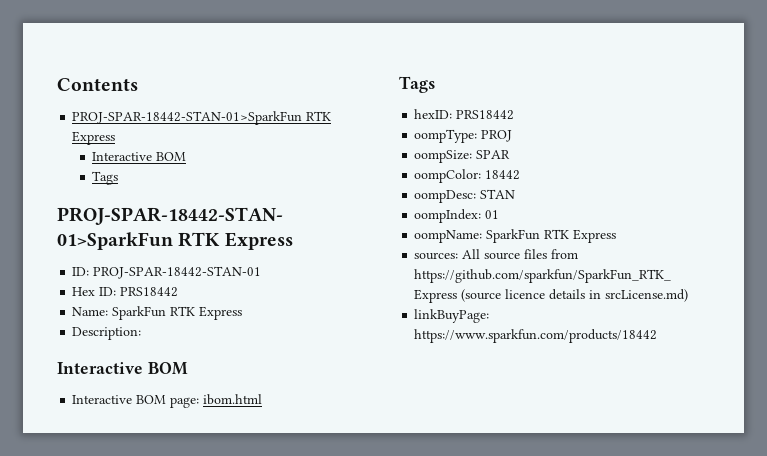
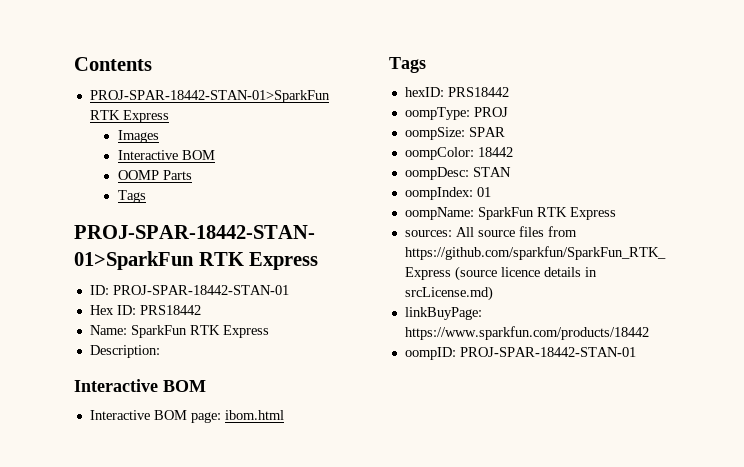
  Contents
  PROJ-SPAR-18442-STAN-01>SparkFun RTK Express
+ Images
  Interactive BOM
+ OOMP Parts
+ oompID: PROJ-SPAR-18442-STAN-01

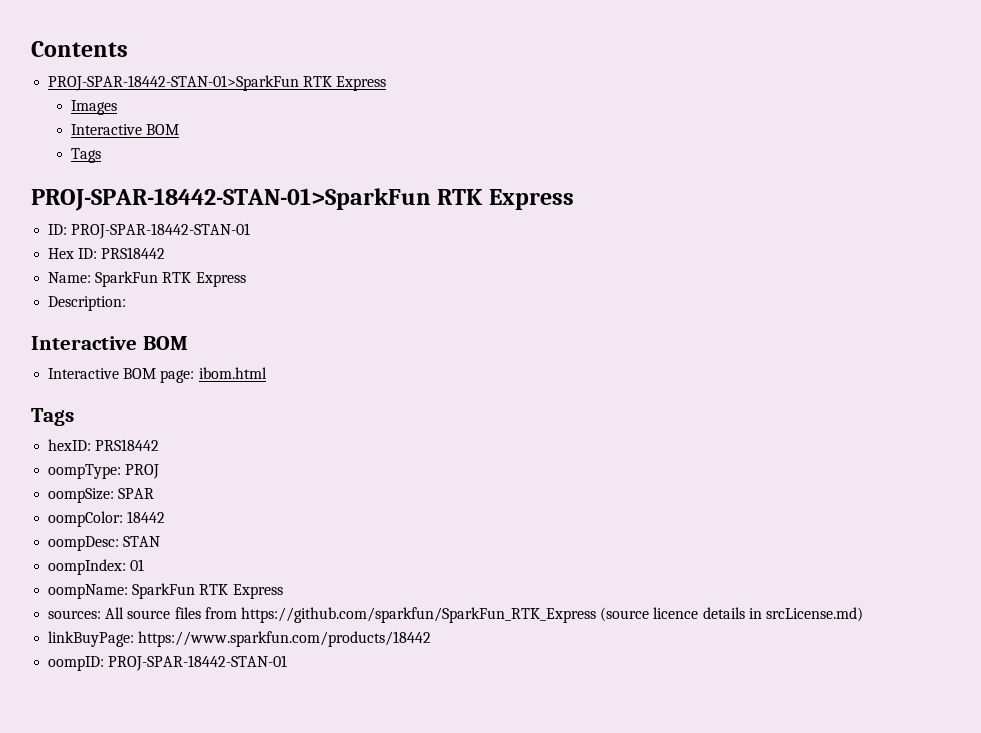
- OOMP Parts

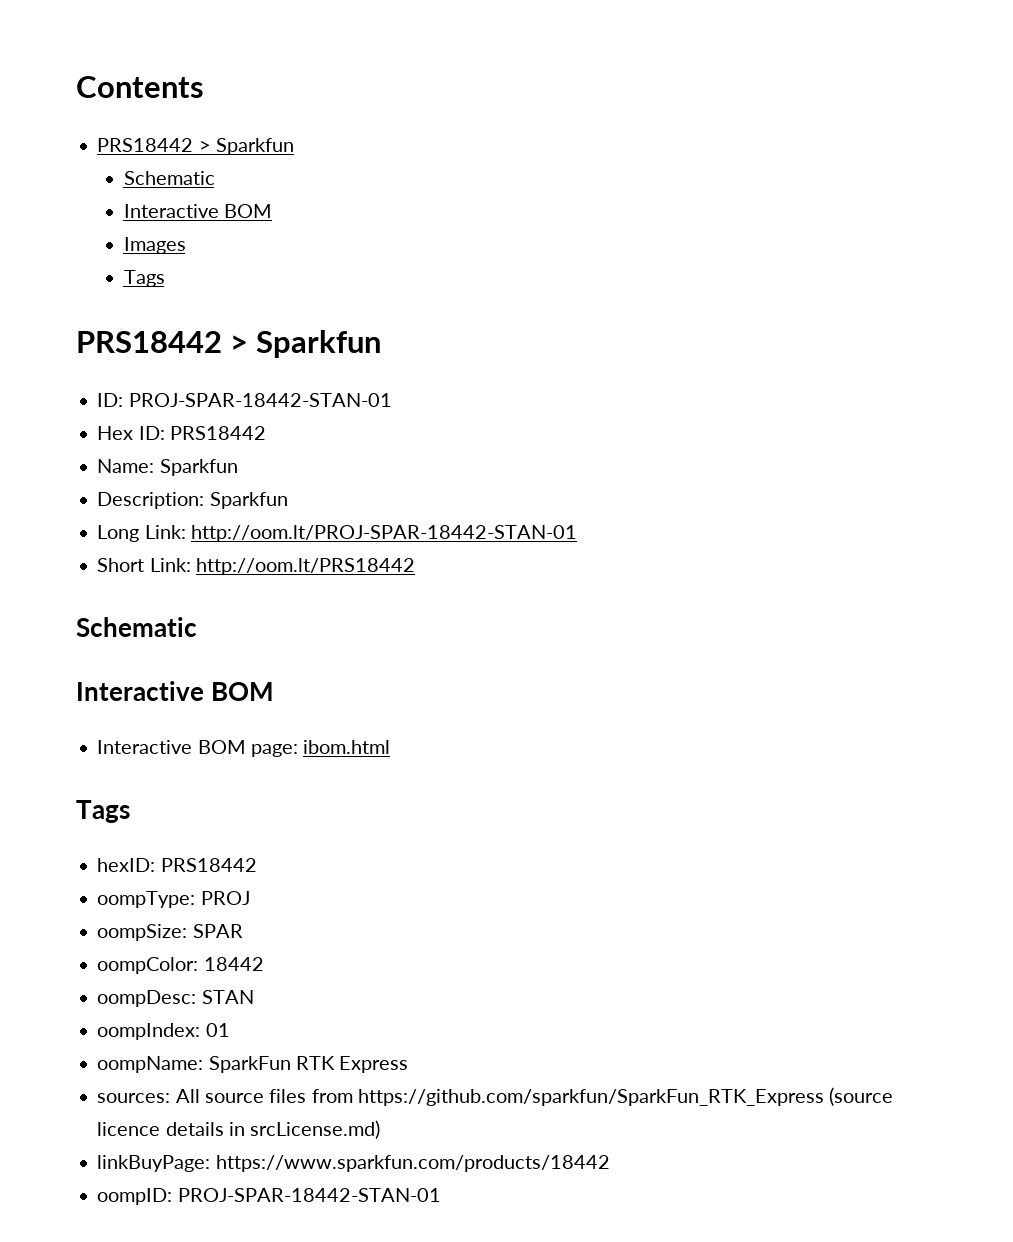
  Contents
- PROJ-SPAR-18442-STAN-01>SparkFun RTK Express
+ PRS18442 > Sparkfun
+ Schematic
+ Interactive BOM
  Images
- Interactive BOM
  Tags
- PROJ-SPAR-18442-STAN-01>SparkFun RTK Express
+ PRS18442 > Sparkfun
- Name: SparkFun RTK Express
- Description:
+ Name: Sparkfun
+ Description: Sparkfun
+ Long Link: http://oom.lt/PROJ-SPAR-18442-STAN-01
+ Short Link: http://oom.lt/PRS18442
+ Schematic

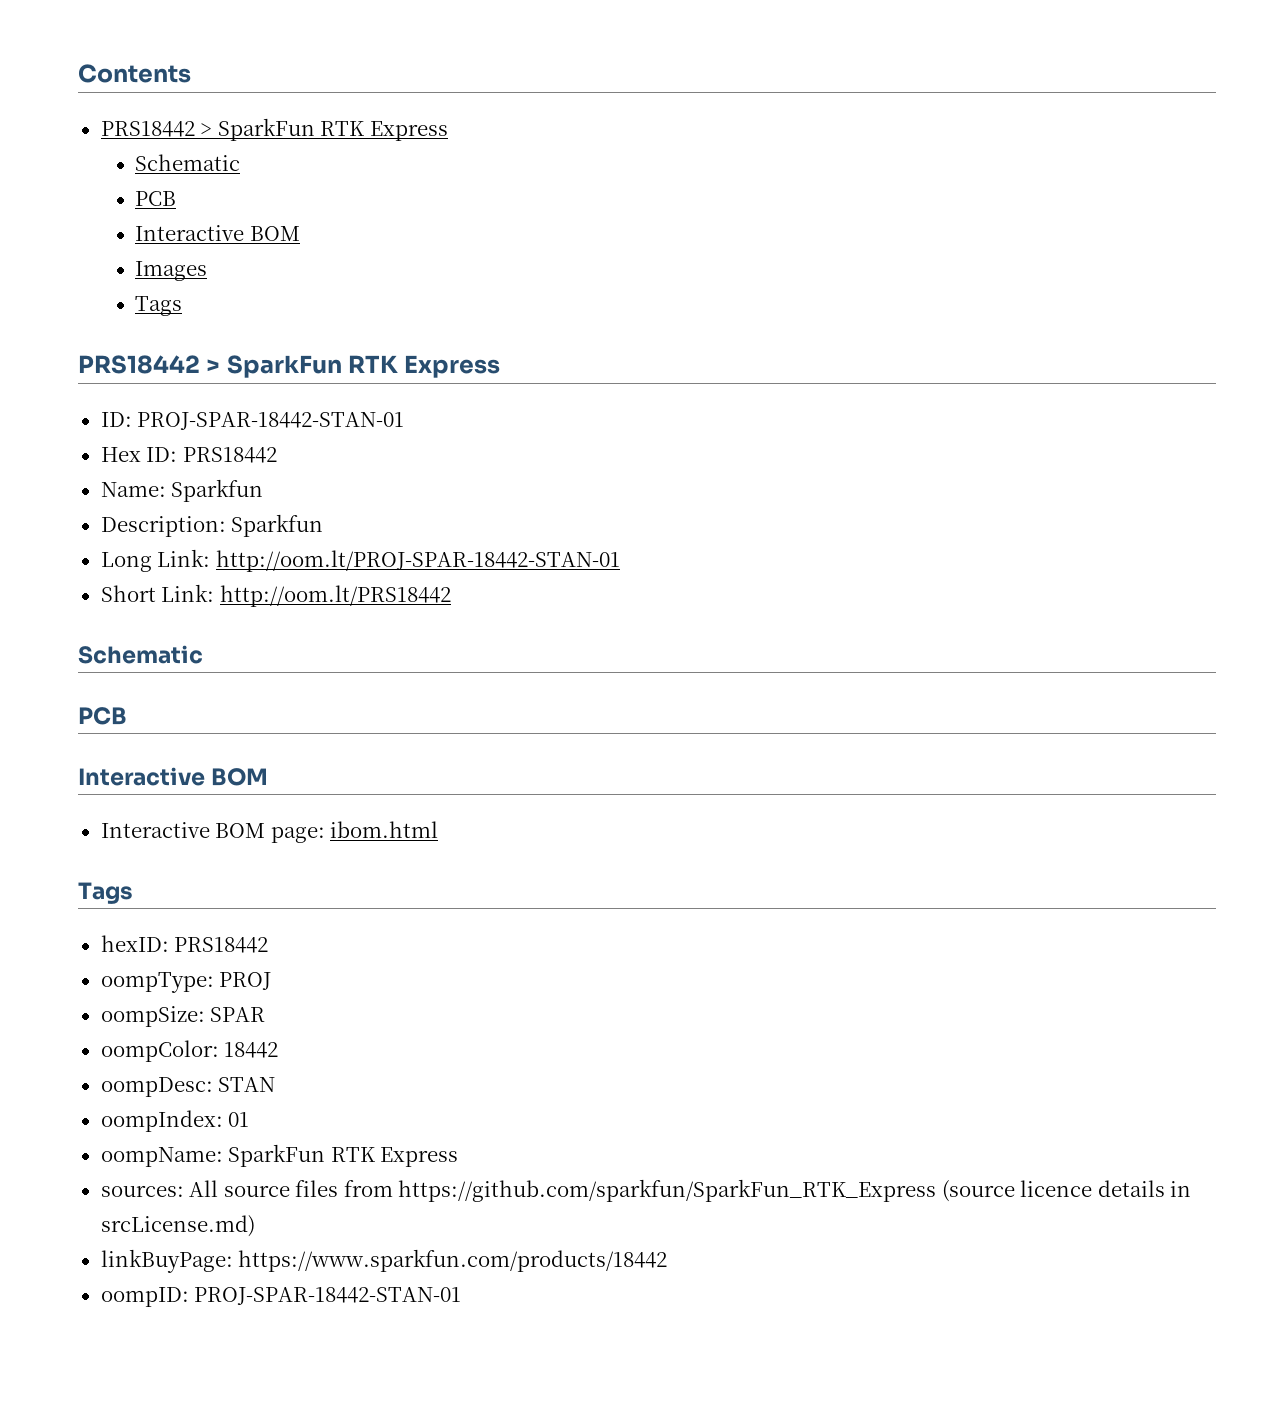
  Contents
- PRS18442 > Sparkfun
+ PRS18442 > SparkFun RTK Express
  Schematic
+ PCB
  Images
  Tags
- PRS18442 > Sparkfun
+ PRS18442 > SparkFun RTK Express
  Short Link: http://oom.lt/PRS18442
  Schematic
+ PCB

